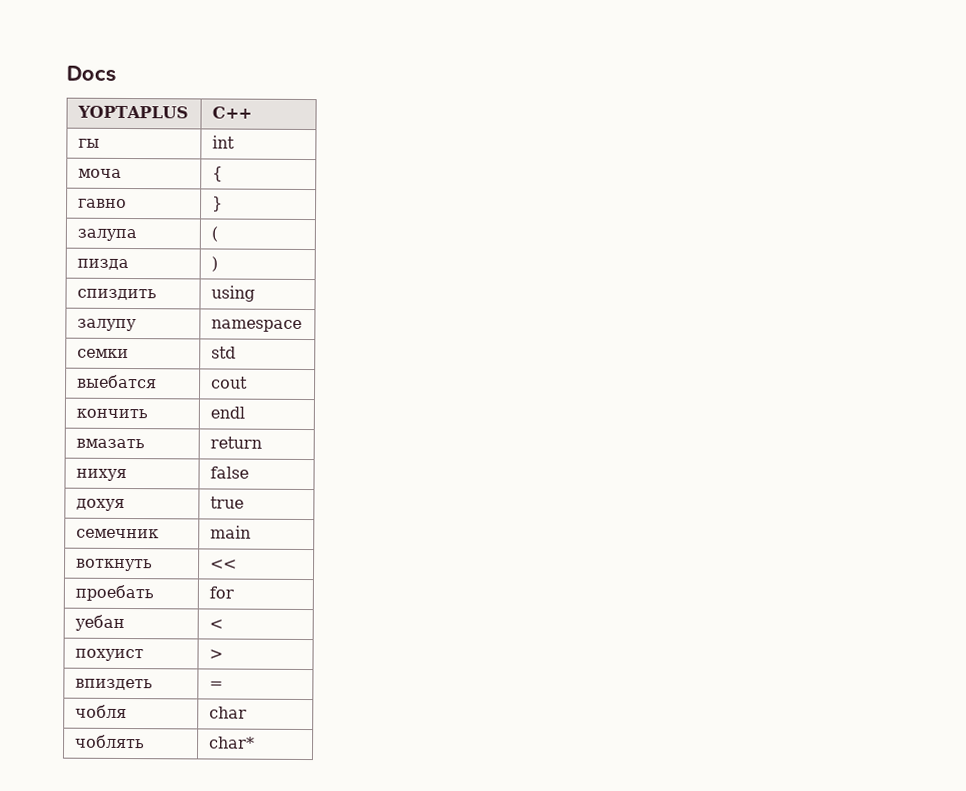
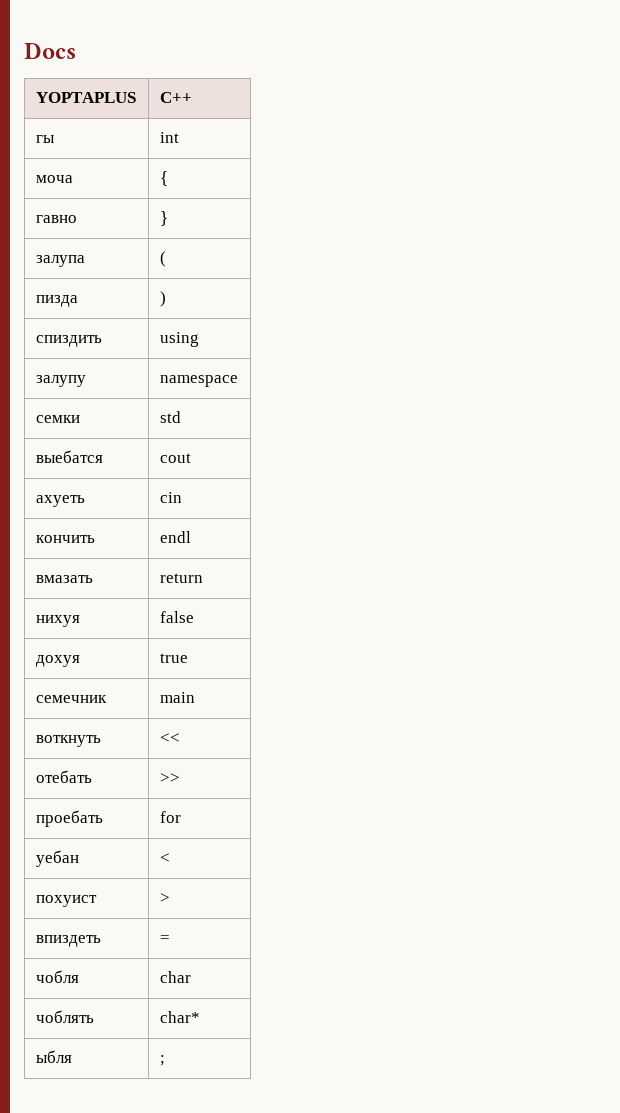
+ ахуеть | cin
+ отебать | >>
+ ыбля | ;

